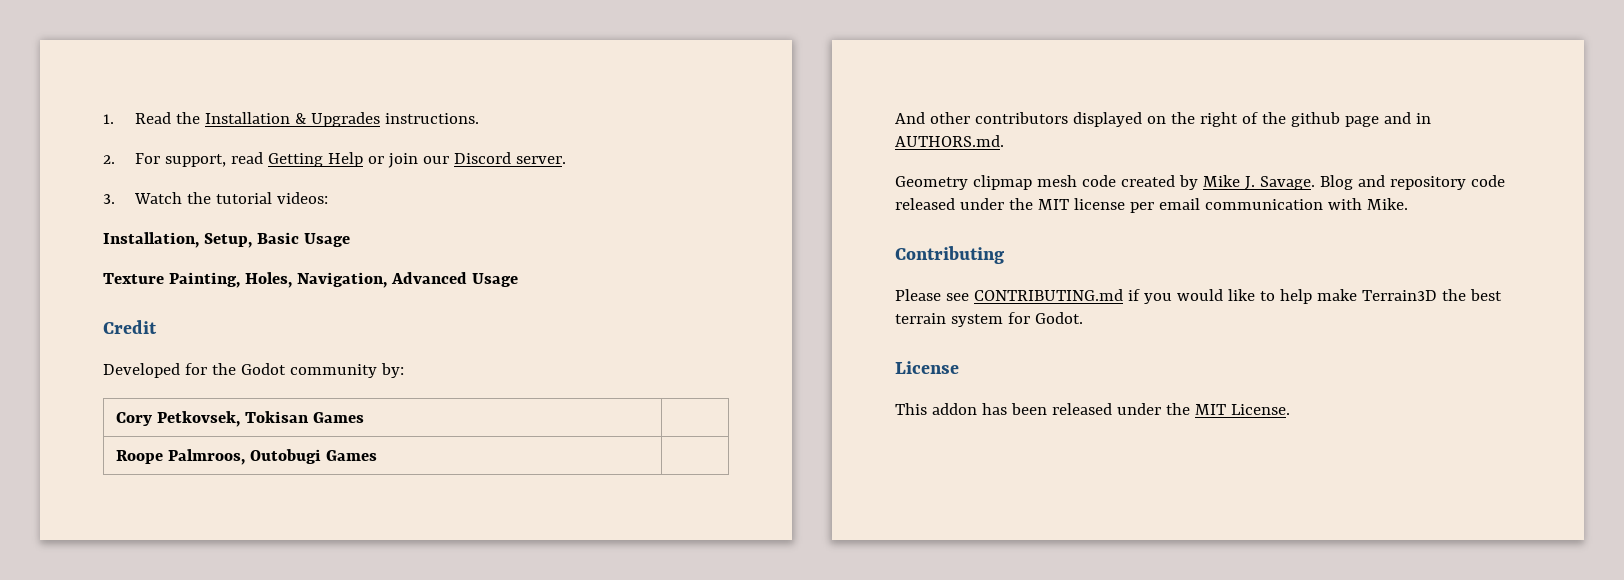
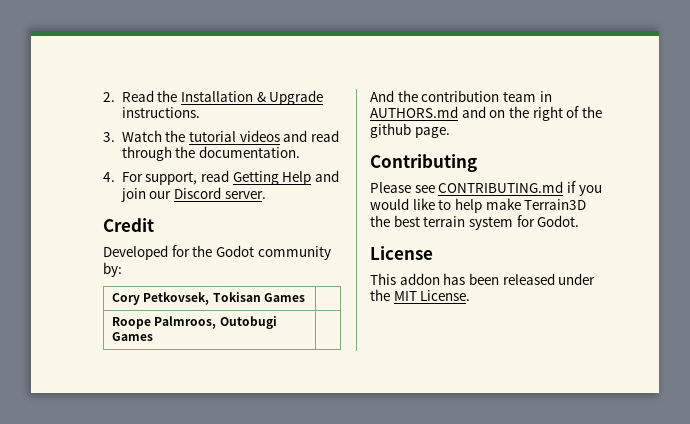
- 1. Read the Installation & Upgrades instructions.
+ 2. Read the Installation & Upgrade instructions.
- 2. For support, read Getting Help or join our Discord server.
+ 3. Watch the tutorial videos and read through the documentation.
+ 4. For support, read Getting Help and join our Discord server.
- 3. Watch the tutorial videos:
- Installation, Setup, Basic Usage
- Texture Painting, Holes, Navigation, Advanced Usage
- And other contributors displayed on the right of the github page and in AUTHORS.md.
- Geometry clipmap mesh code created by Mike J. Savage. Blog and repository code released under the MIT license per email communication with Mike.
+ And the contribution team in AUTHORS.md and on the right of the github page.

